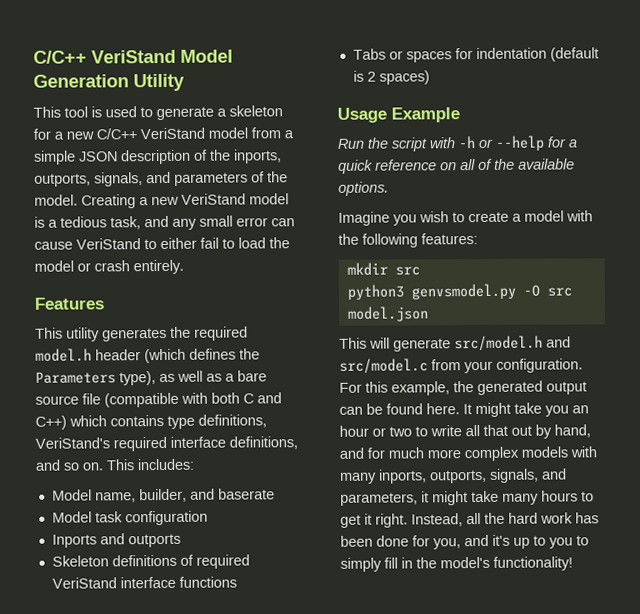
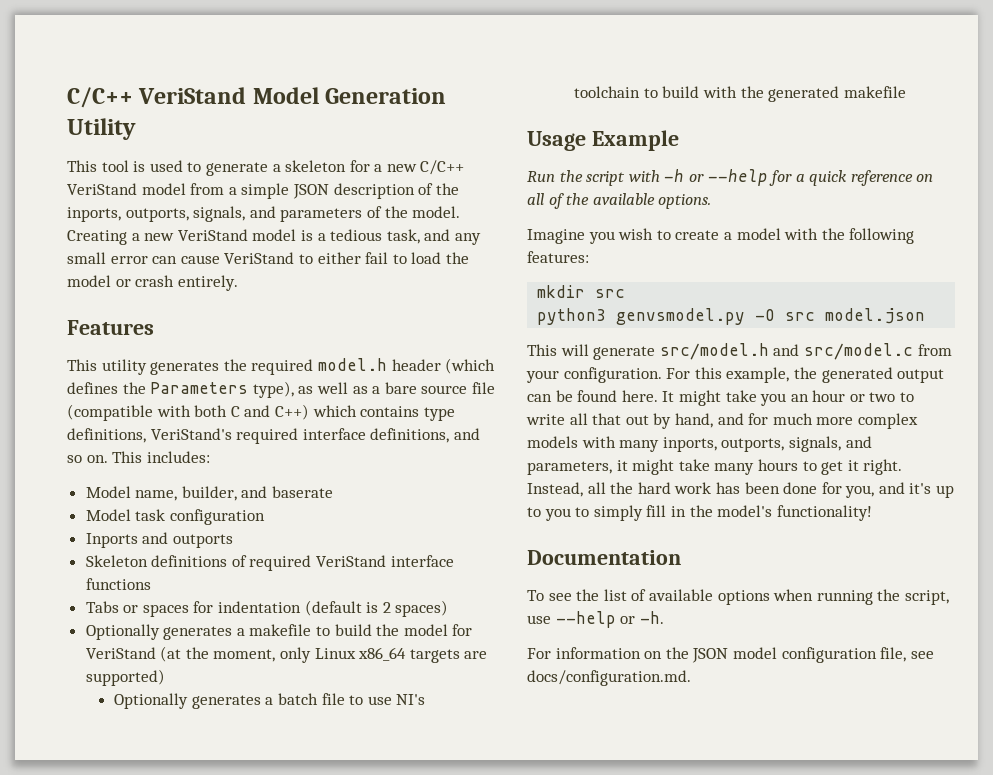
+ Optionally generates a makefile to build the model for VeriStand (at the moment, only Linux x86_64 targets are supported)
+ Optionally generates a batch file to use NI's toolchain to build with the generated makefile
+ Documentation
+ To see the list of available options when running the script, use --help or -h.
+ For information on the JSON model configuration file, see docs/configuration.md.

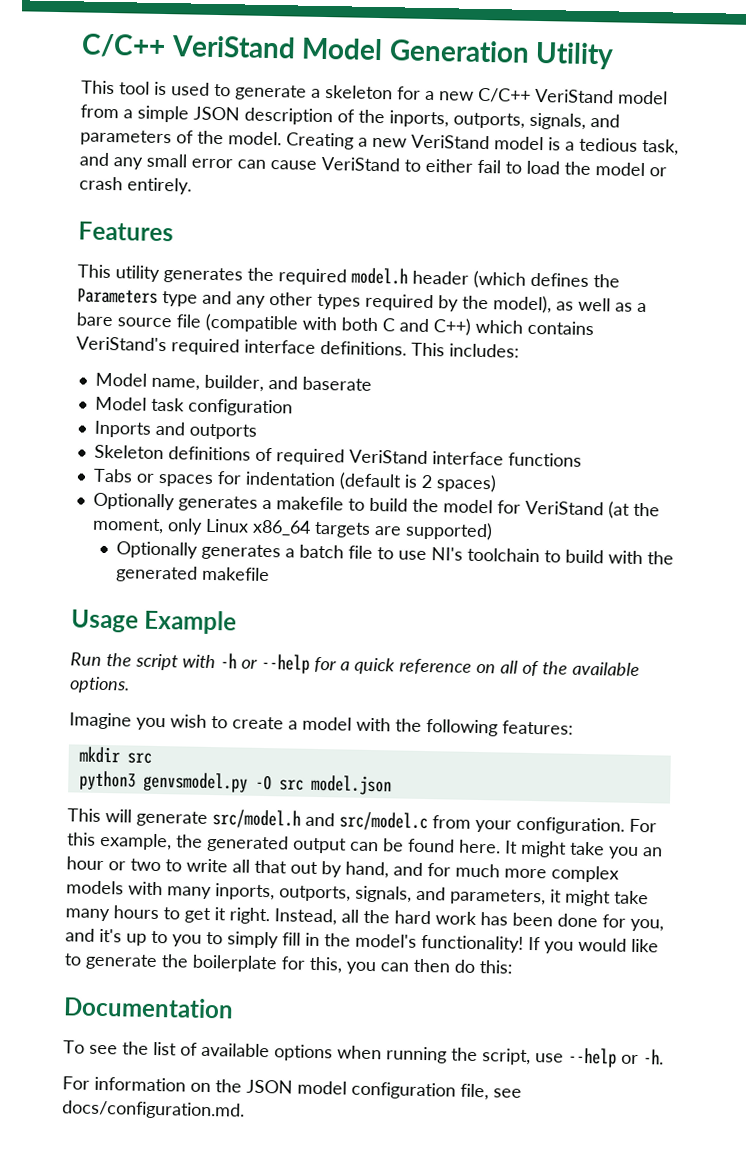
- This utility generates the required model.h header (which defines the Parameters type), as well as a bare source file (compatible with both C and C++) which contains type definitions, VeriStand's required interface definitions, and so on.
+ This utility generates the required model.h header (which defines the Parameters type and any other types required by the model), as well as a bare source file (compatible with both C and C++) which contains VeriStand's required interface definitions.
+ If you would like to generate the boilerplate for this, you can then do this:

